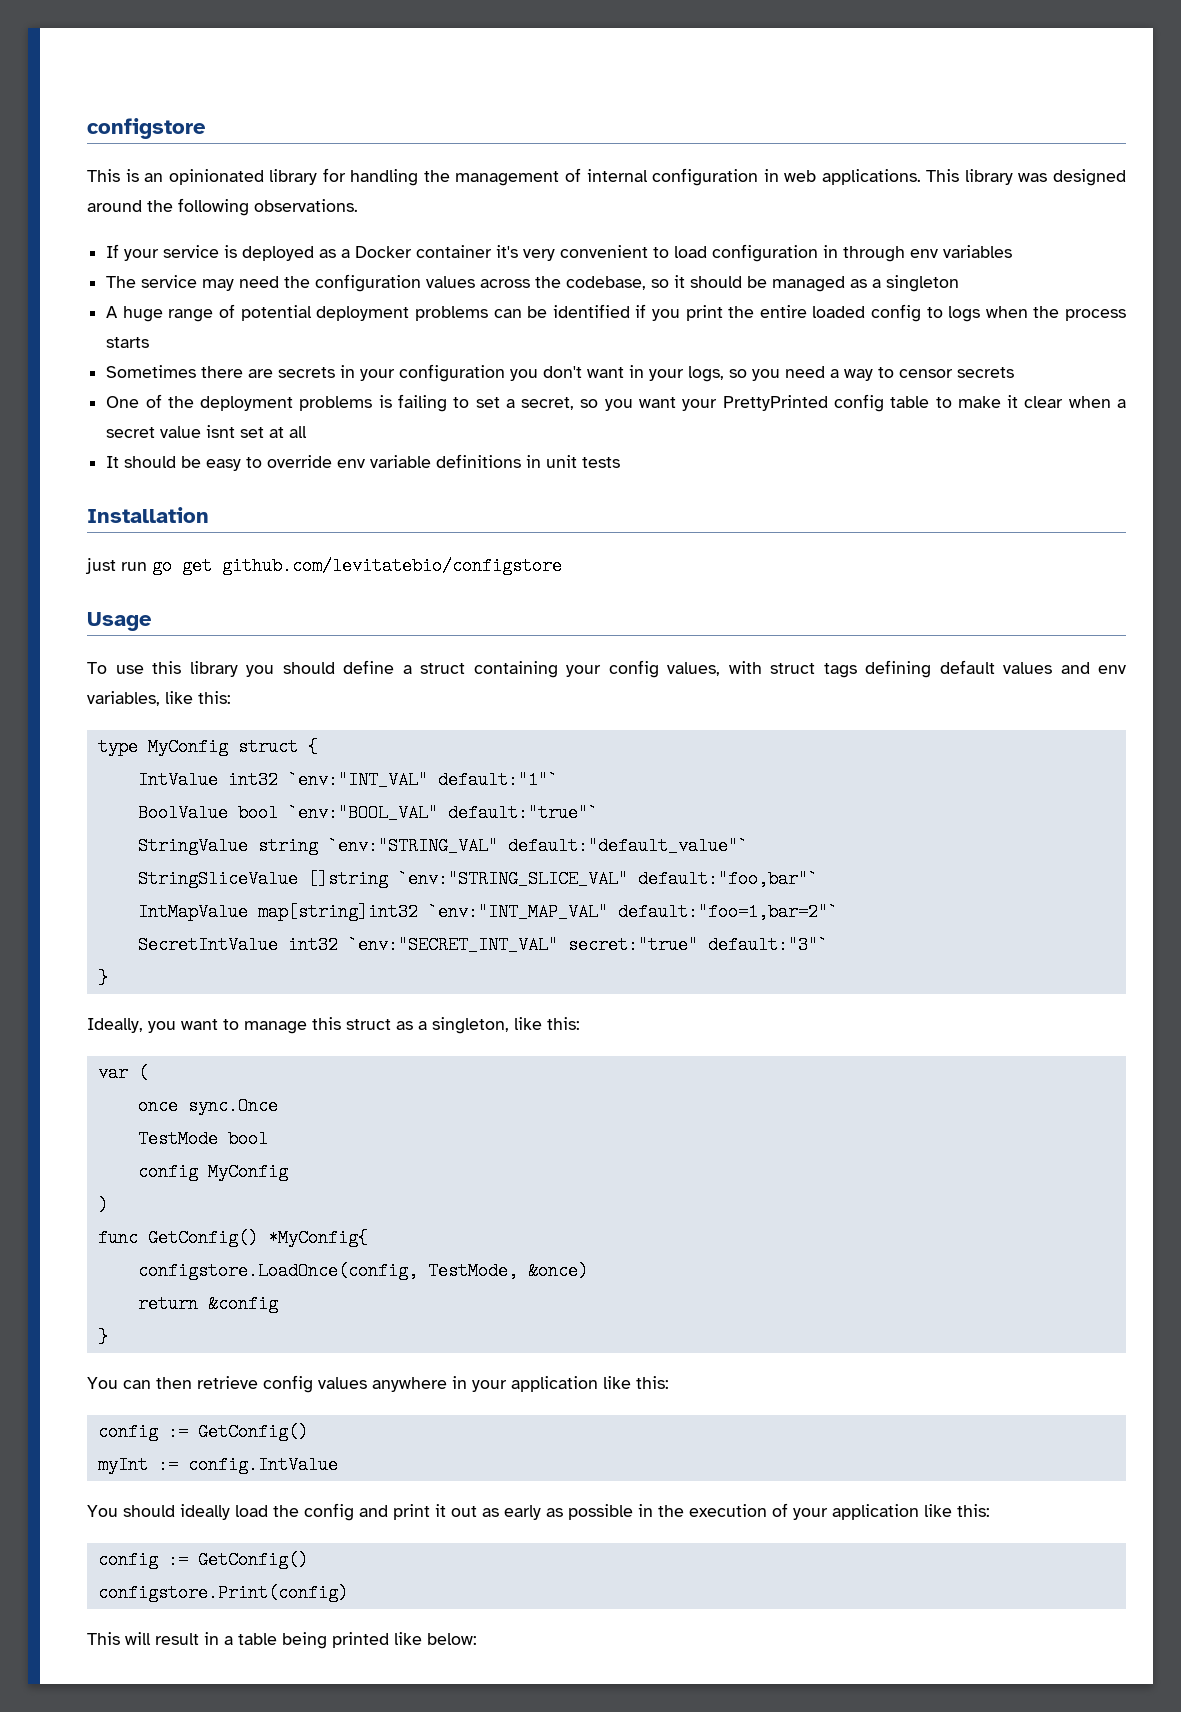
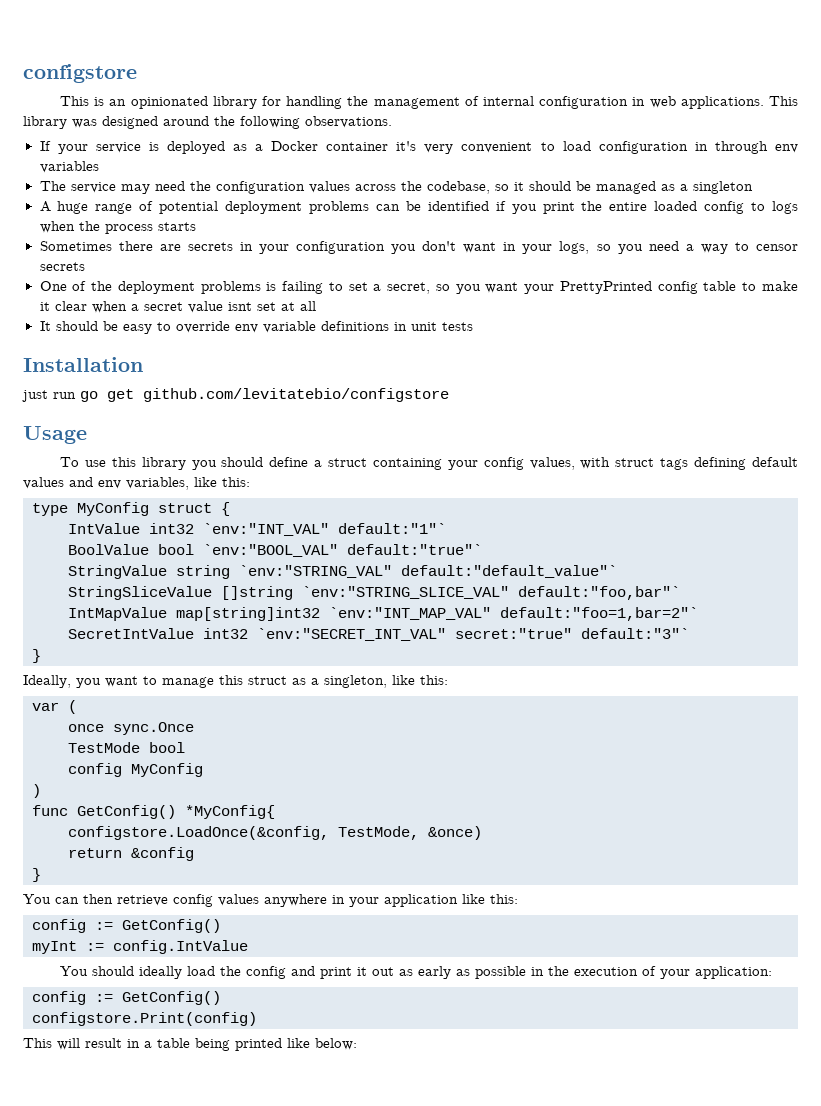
- configstore.LoadOnce(config, TestMode, &once)
+ configstore.LoadOnce(&config, TestMode, &once)
- You should ideally load the config and print it out as early as possible in the execution of your application like this:
+ You should ideally load the config and print it out as early as possible in the execution of your application:

